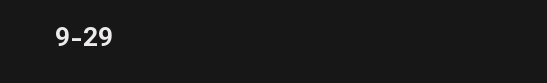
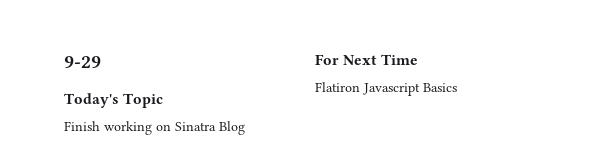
+ Today's Topic
+ Finish working on Sinatra Blog
+ For Next Time
+ Flatiron Javascript Basics

